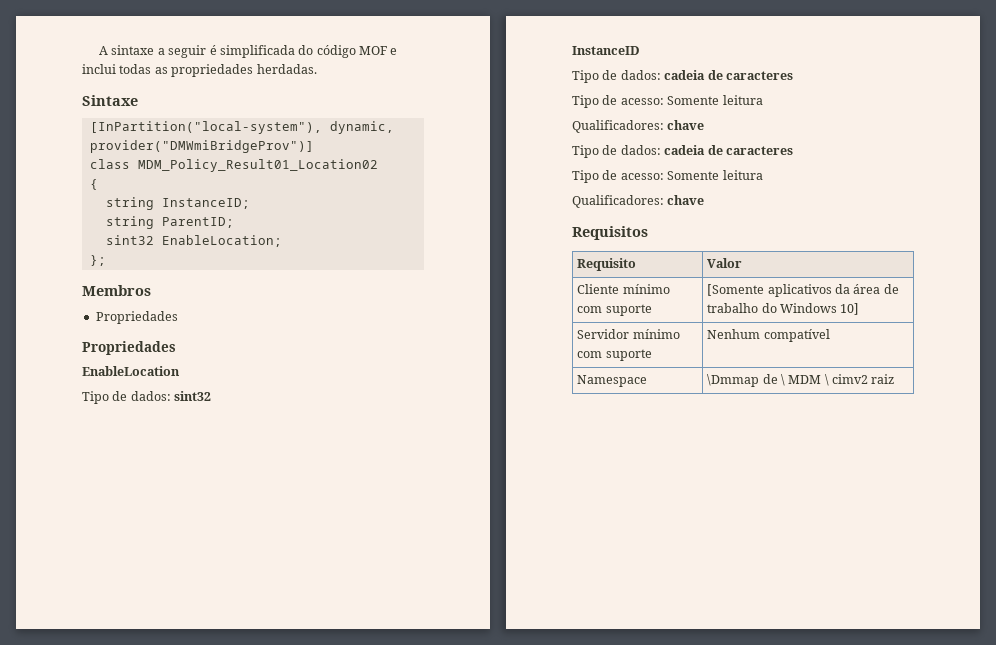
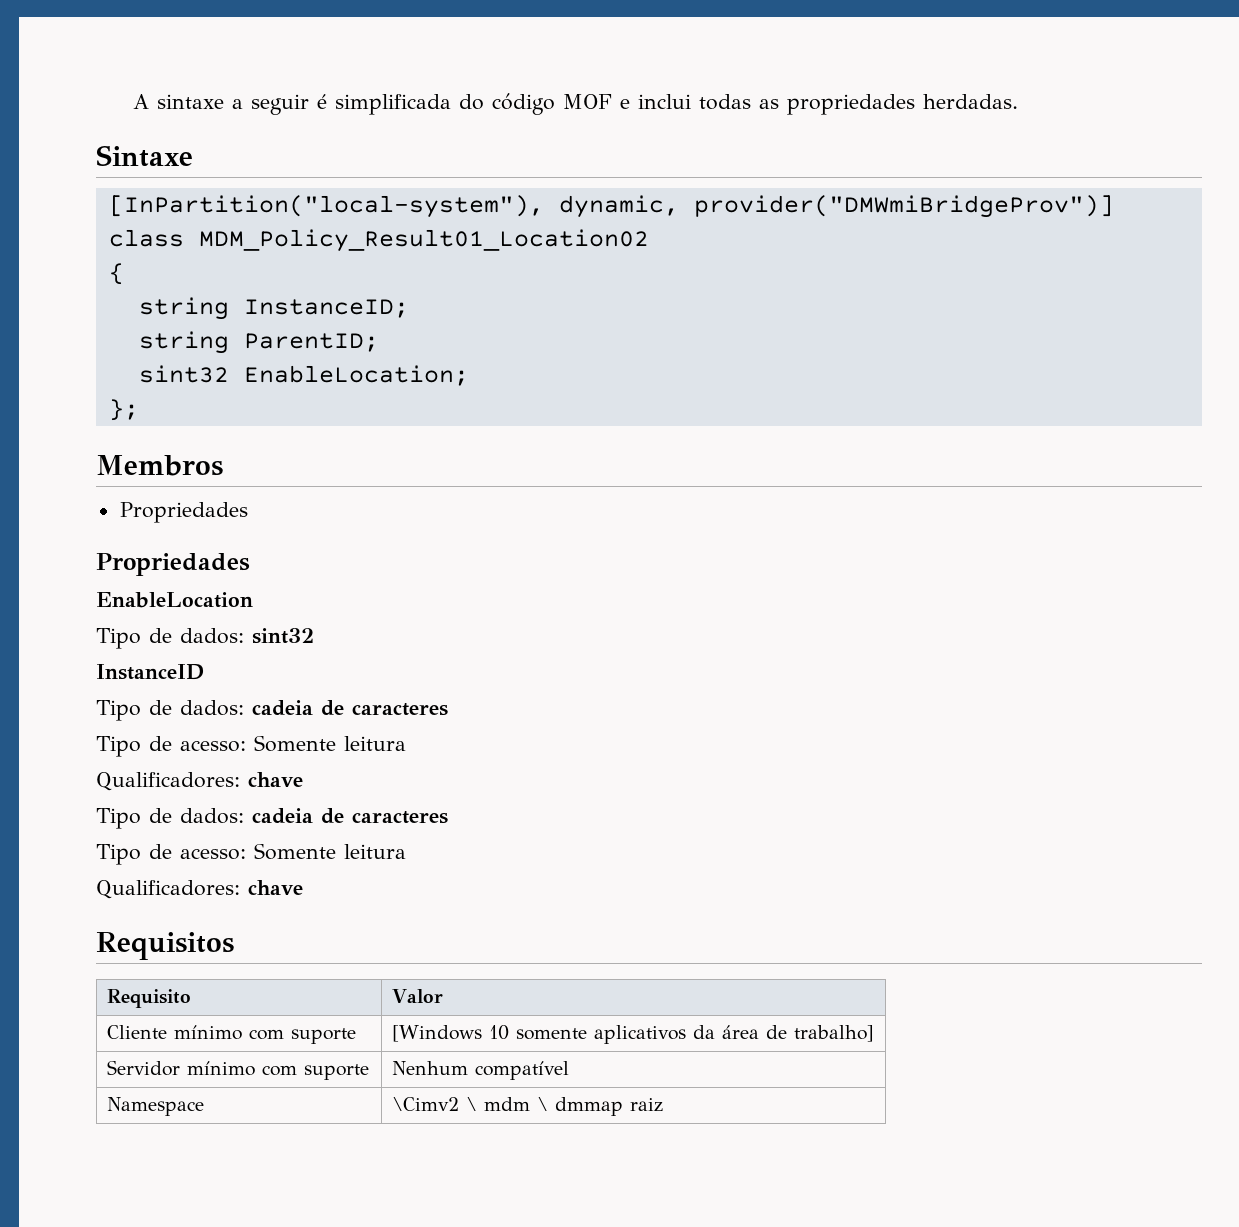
- Cliente mínimo com suporte | [Somente aplicativos da área de trabalho do Windows 10]
+ Cliente mínimo com suporte | [Windows 10 somente aplicativos da área de trabalho]
- Namespace | \Dmmap de \ MDM \ cimv2 raiz
+ Namespace | \Cimv2 \ mdm \ dmmap raiz

